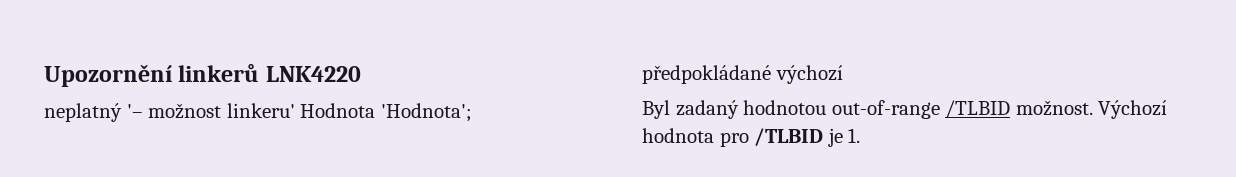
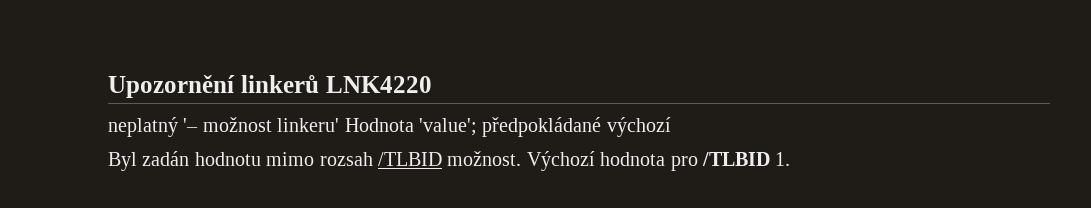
- neplatný '– možnost linkeru' Hodnota 'Hodnota'; předpokládané výchozí
+ neplatný '– možnost linkeru' Hodnota 'value'; předpokládané výchozí
- Byl zadaný hodnotou out-of-range /TLBID možnost.
+ Byl zadán hodnotu mimo rozsah /TLBID možnost.
- Výchozí hodnota pro /TLBID je 1.
+ Výchozí hodnota pro /TLBID 1.

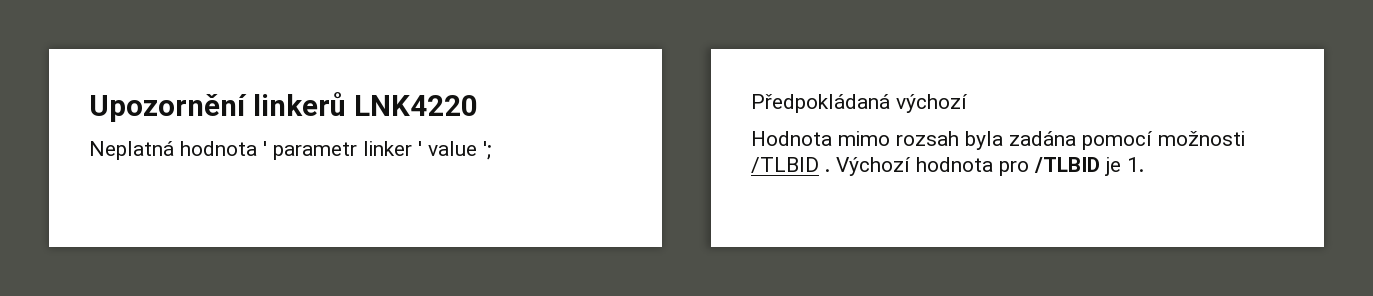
- neplatný '– možnost linkeru' Hodnota 'value'; předpokládané výchozí
- Byl zadán hodnotu mimo rozsah /TLBID možnost.
+ Neplatná hodnota ' parametr linker ' value '; Předpokládaná výchozí
+ Hodnota mimo rozsah byla zadána pomocí možnosti /TLBID .
- Výchozí hodnota pro /TLBID 1.
+ Výchozí hodnota pro /TLBID je 1.

